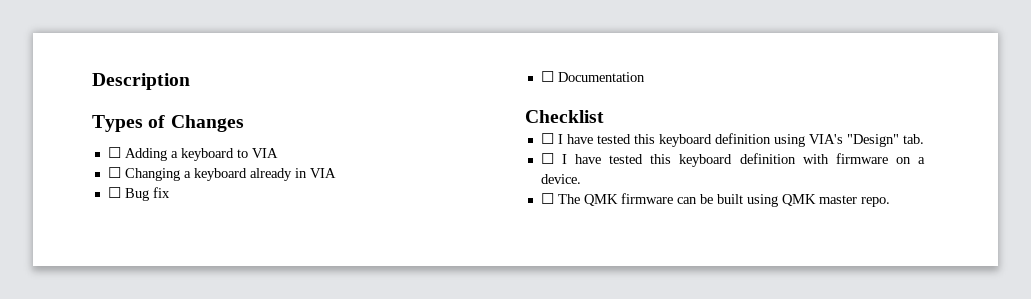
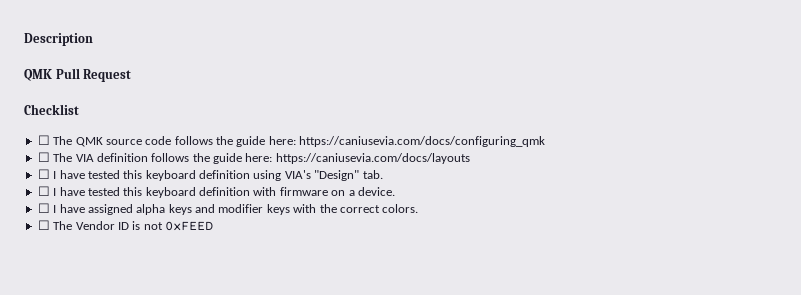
- Types of Changes
- ☐ Adding a keyboard to VIA
- ☐ Changing a keyboard already in VIA
- ☐ Bug fix
- ☐ Documentation
+ QMK Pull Request
  Checklist
+ ☐ The QMK source code follows the guide here: https://caniusevia.com/docs/configuring_qmk
+ ☐ The VIA definition follows the guide here: https://caniusevia.com/docs/layouts
- ☐ The QMK firmware can be built using QMK master repo.
+ ☐ I have assigned alpha keys and modifier keys with the correct colors.
+ ☐ The Vendor ID is not 0xFEED

